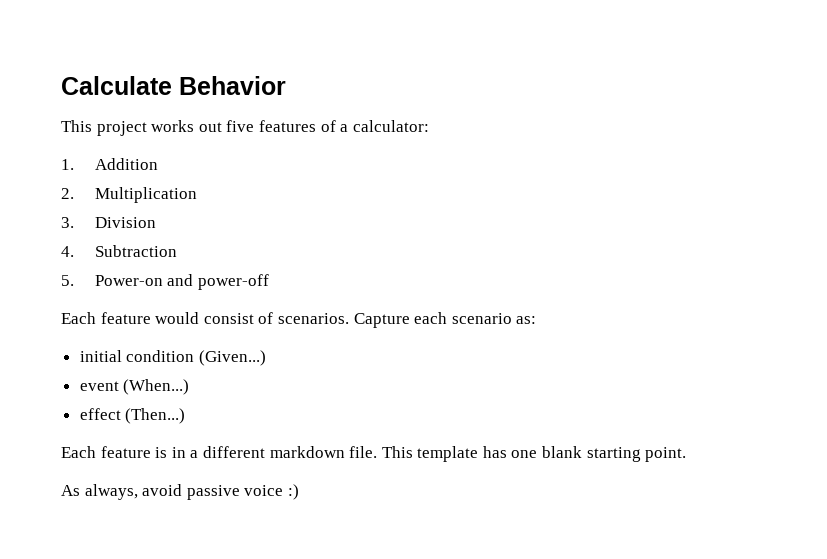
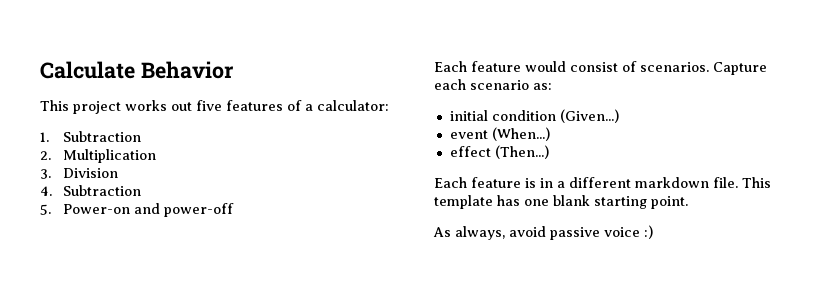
- 1. Addition
+ 1. Subtraction

